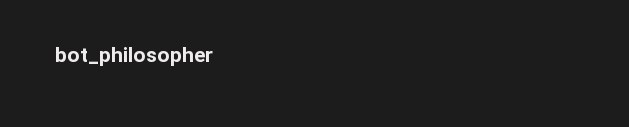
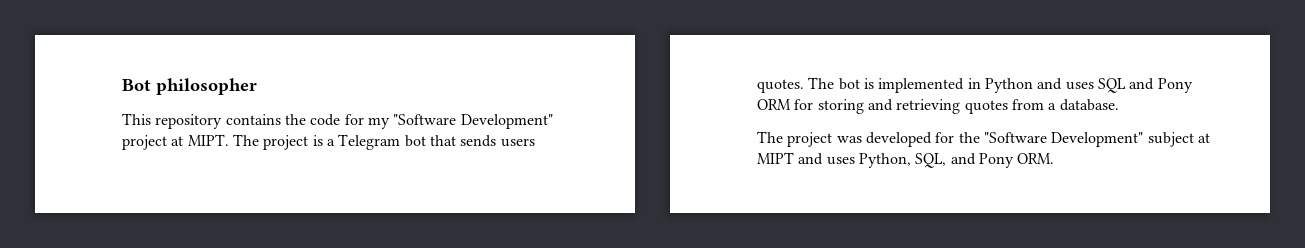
- bot_philosopher
+ Bot philosopher
+ This repository contains the code for my "Software Development" project at MIPT. The project is a Telegram bot that sends users quotes. The bot is implemented in Python and uses SQL and Pony ORM for storing and retrieving quotes from a database.
+ The project was developed for the "Software Development" subject at MIPT and uses Python, SQL, and Pony ORM.

